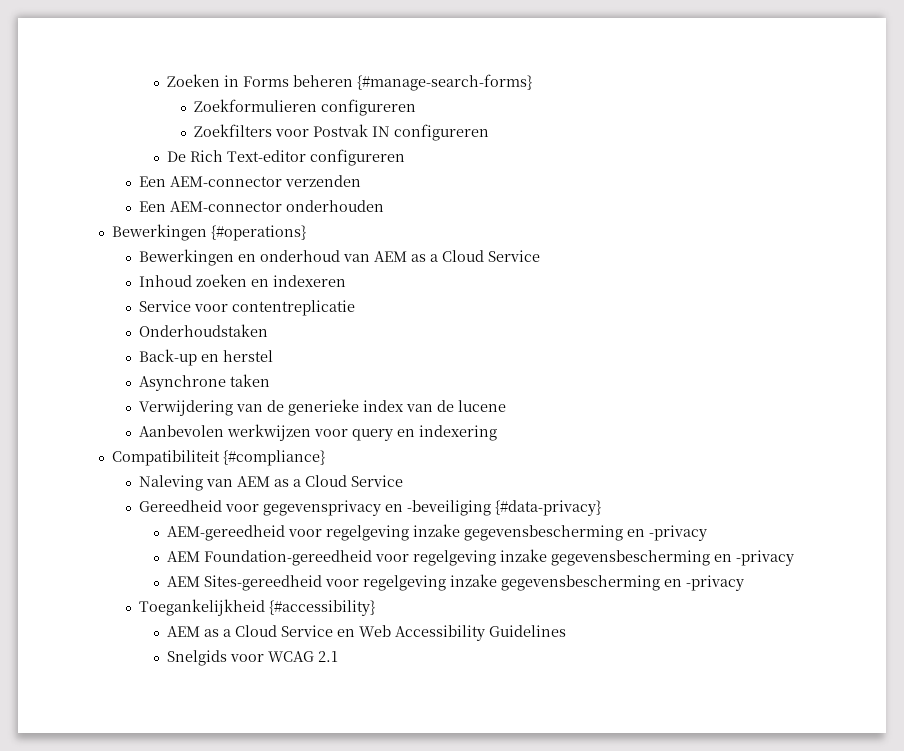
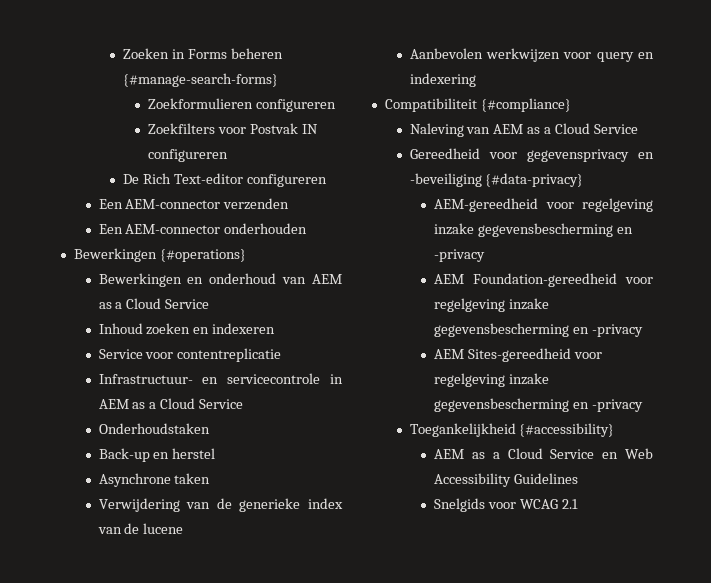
+ Infrastructuur- en servicecontrole in AEM as a Cloud Service

